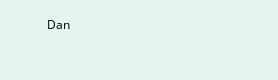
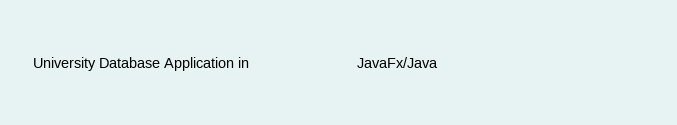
- Dan
+ University Database Application in JavaFx/Java

